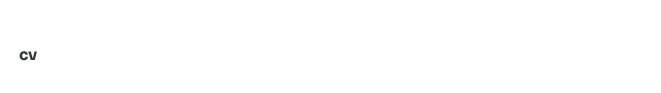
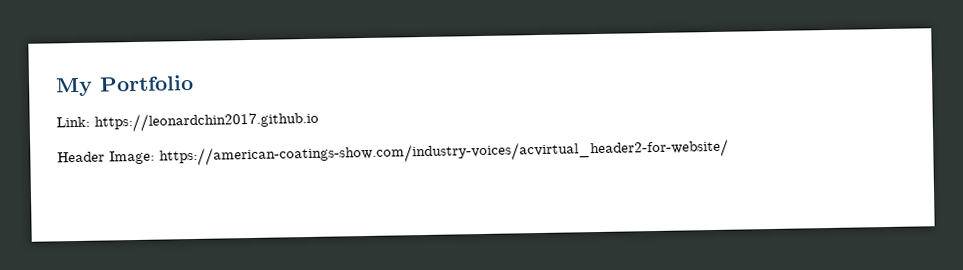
- cv
+ My Portfolio
+ Link: https://leonardchin2017.github.io
+ Header Image: https://american-coatings-show.com/industry-voices/acvirtual_header2-for-website/

